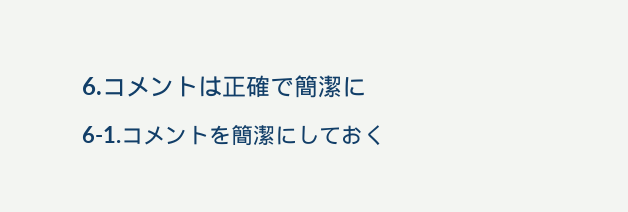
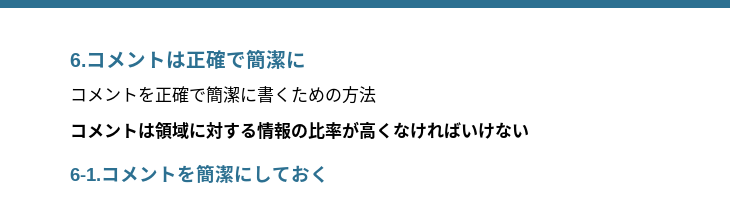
+ コメントを正確で簡潔に書くための方法
+ コメントは領域に対する情報の比率が高くなければいけない

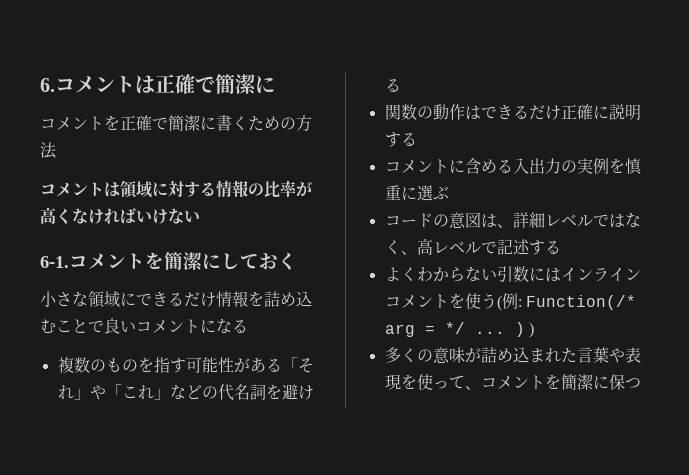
+ 小さな領域にできるだけ情報を詰め込むことで良いコメントになる
+ 複数のものを指す可能性がある「それ」や「これ」などの代名詞を避ける
+ 関数の動作はできるだけ正確に説明する
+ コメントに含める入出力の実例を慎重に選ぶ
+ コードの意図は、詳細レベルではなく、高レベルで記述する
+ よくわからない引数にはインラインコメントを使う(例: Function(/* arg = */ ... ) )
+ 多くの意味が詰め込まれた言葉や表現を使って、コメントを簡潔に保つ

